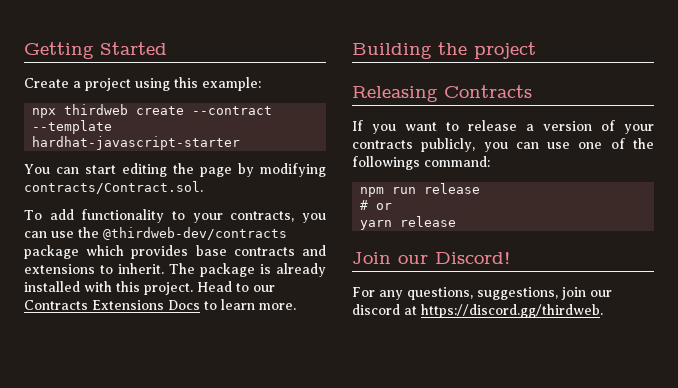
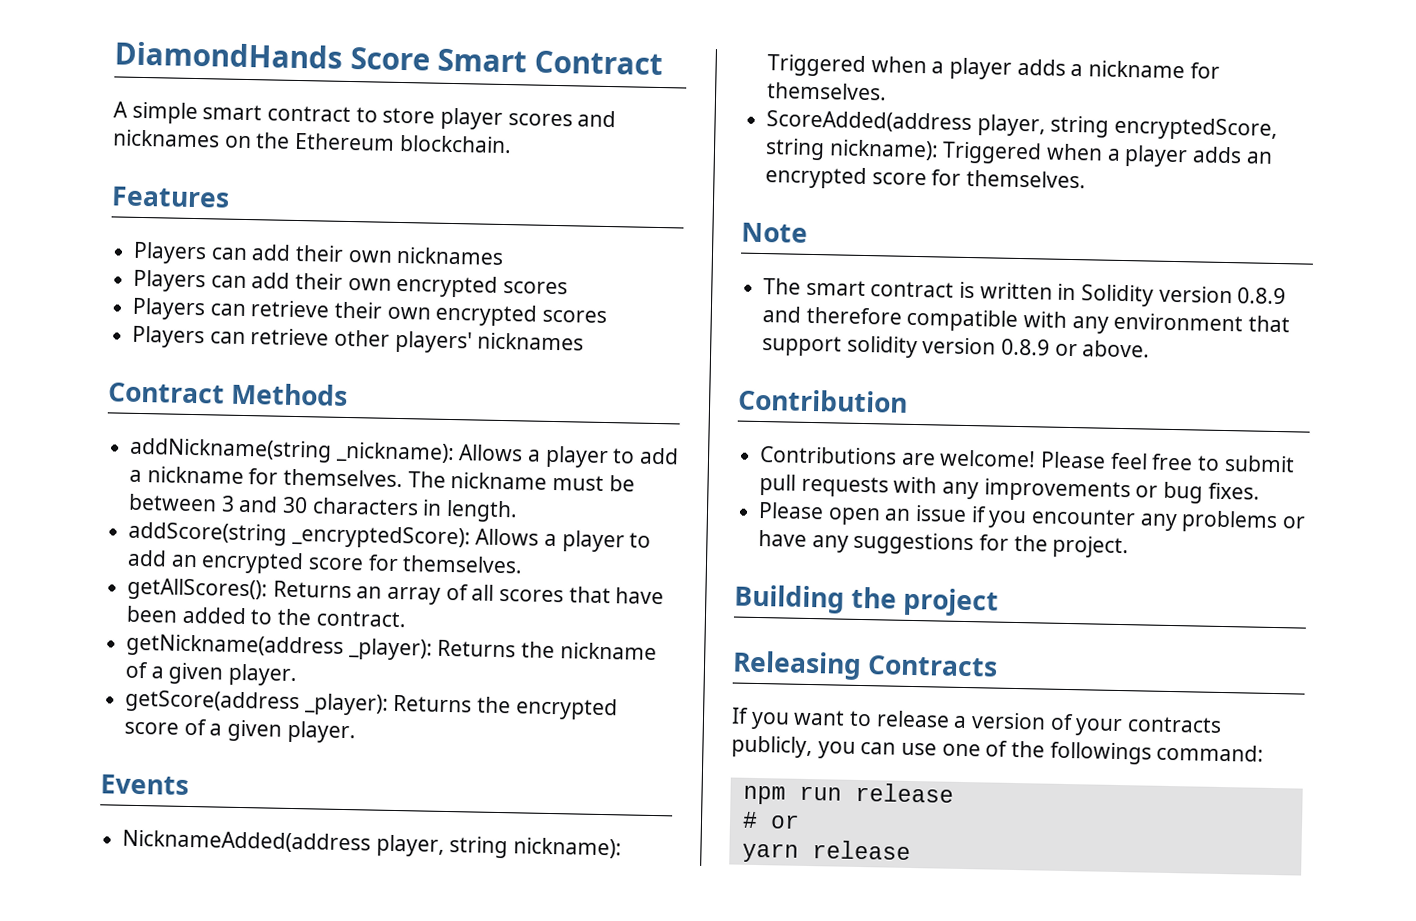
- Getting Started
- Create a project using this example:
- npx thirdweb create --contract --template hardhat-javascript-starter
- You can start editing the page by modifying contracts/Contract.sol.
- To add functionality to your contracts, you can use the @thirdweb-dev/contracts package which provides base contracts and extensions to inherit. The package is already installed with this project. Head to our Contracts Extensions Docs to learn more.
+ DiamondHands Score Smart Contract
+ A simple smart contract to store player scores and nicknames on the Ethereum blockchain.
+ Features
+ Players can add their own nicknames
+ Players can add their own encrypted scores
+ Players can retrieve their own encrypted scores
+ Players can retrieve other players' nicknames
+ Contract Methods
+ addNickname(string _nickname): Allows a player to add a nickname for themselves. The nickname must be between 3 and 30 characters in length.
+ addScore(string _encryptedScore): Allows a player to add an encrypted score for themselves.
+ getAllScores(): Returns an array of all scores that have been added to the contract.
+ getNickname(address _player): Returns the nickname of a given player.
+ getScore(address _player): Returns the encrypted score of a given player.
+ Events
+ NicknameAdded(address player, string nickname): Triggered when a player adds a nickname for themselves.
+ ScoreAdded(address player, string encryptedScore, string nickname): Triggered when a player adds an encrypted score for themselves.
+ Note
+ The smart contract is written in Solidity version 0.8.9 and therefore compatible with any environment that support solidity version 0.8.9 or above.
+ Contribution
+ Contributions are welcome! Please feel free to submit pull requests with any improvements or bug fixes.
+ Please open an issue if you encounter any problems or have any suggestions for the project.
- Join our Discord!
- For any questions, suggestions, join our discord at https://discord.gg/thirdweb.

